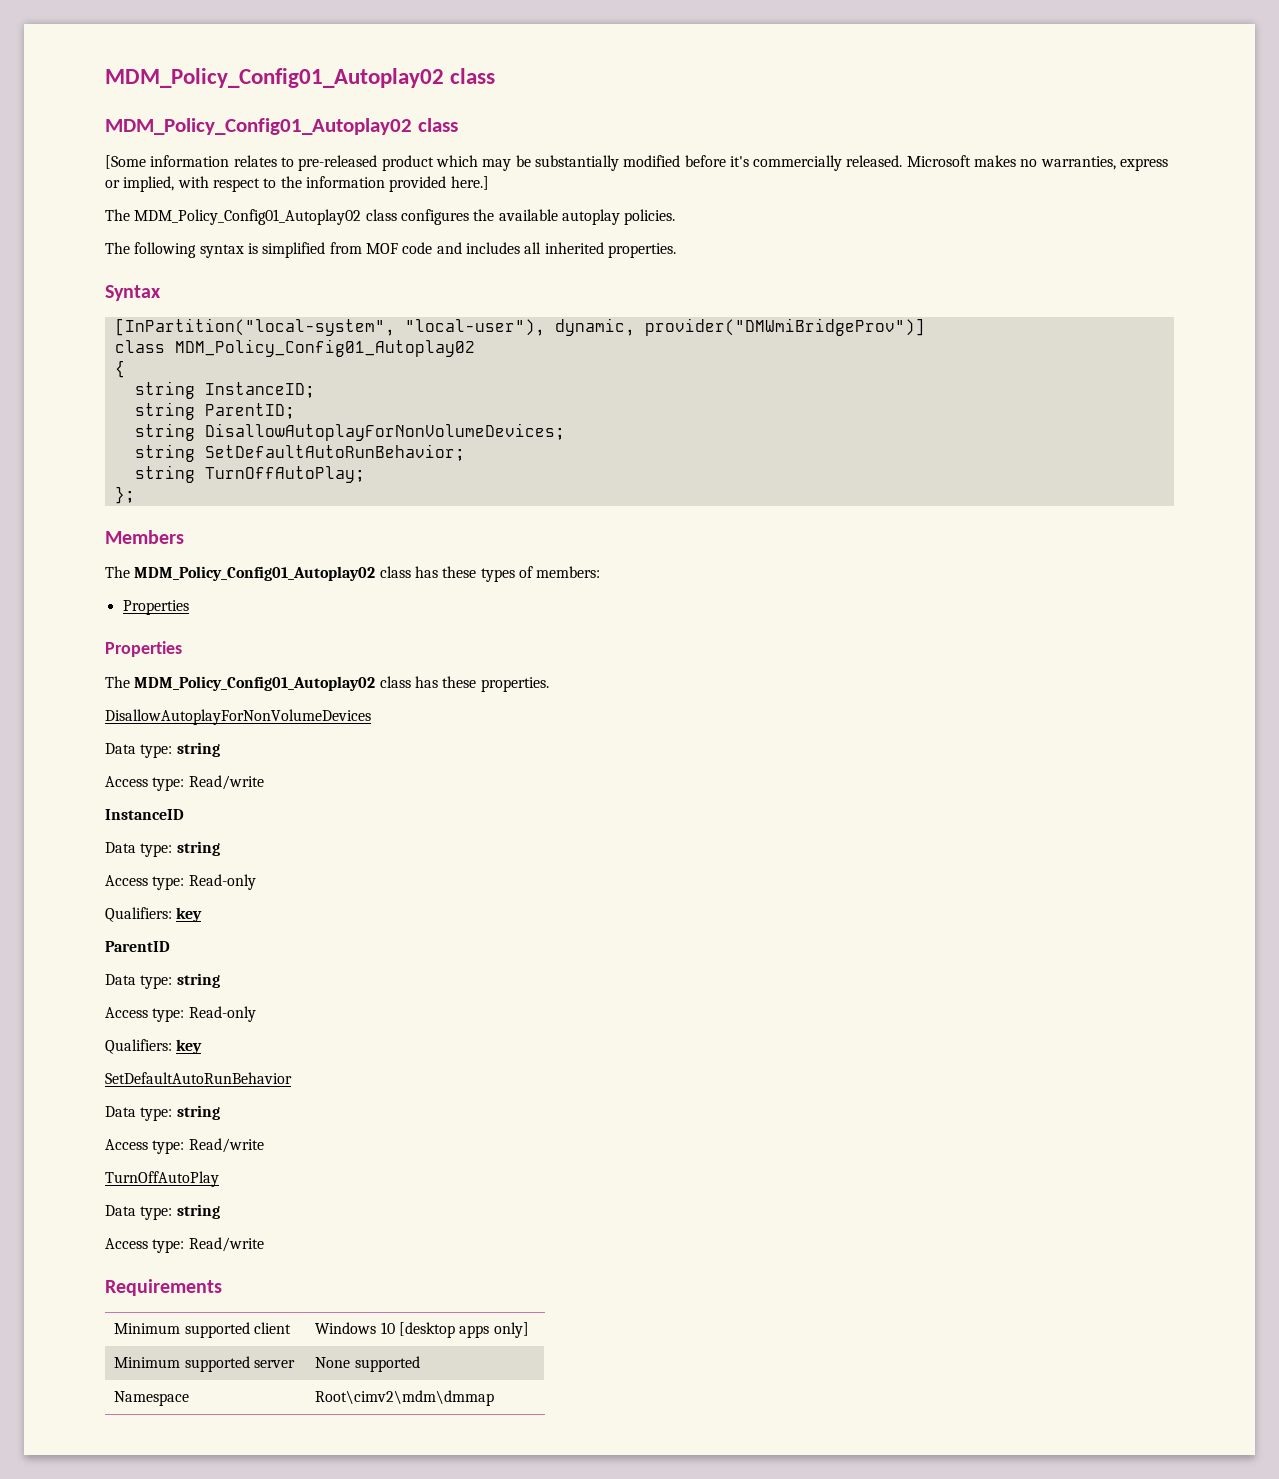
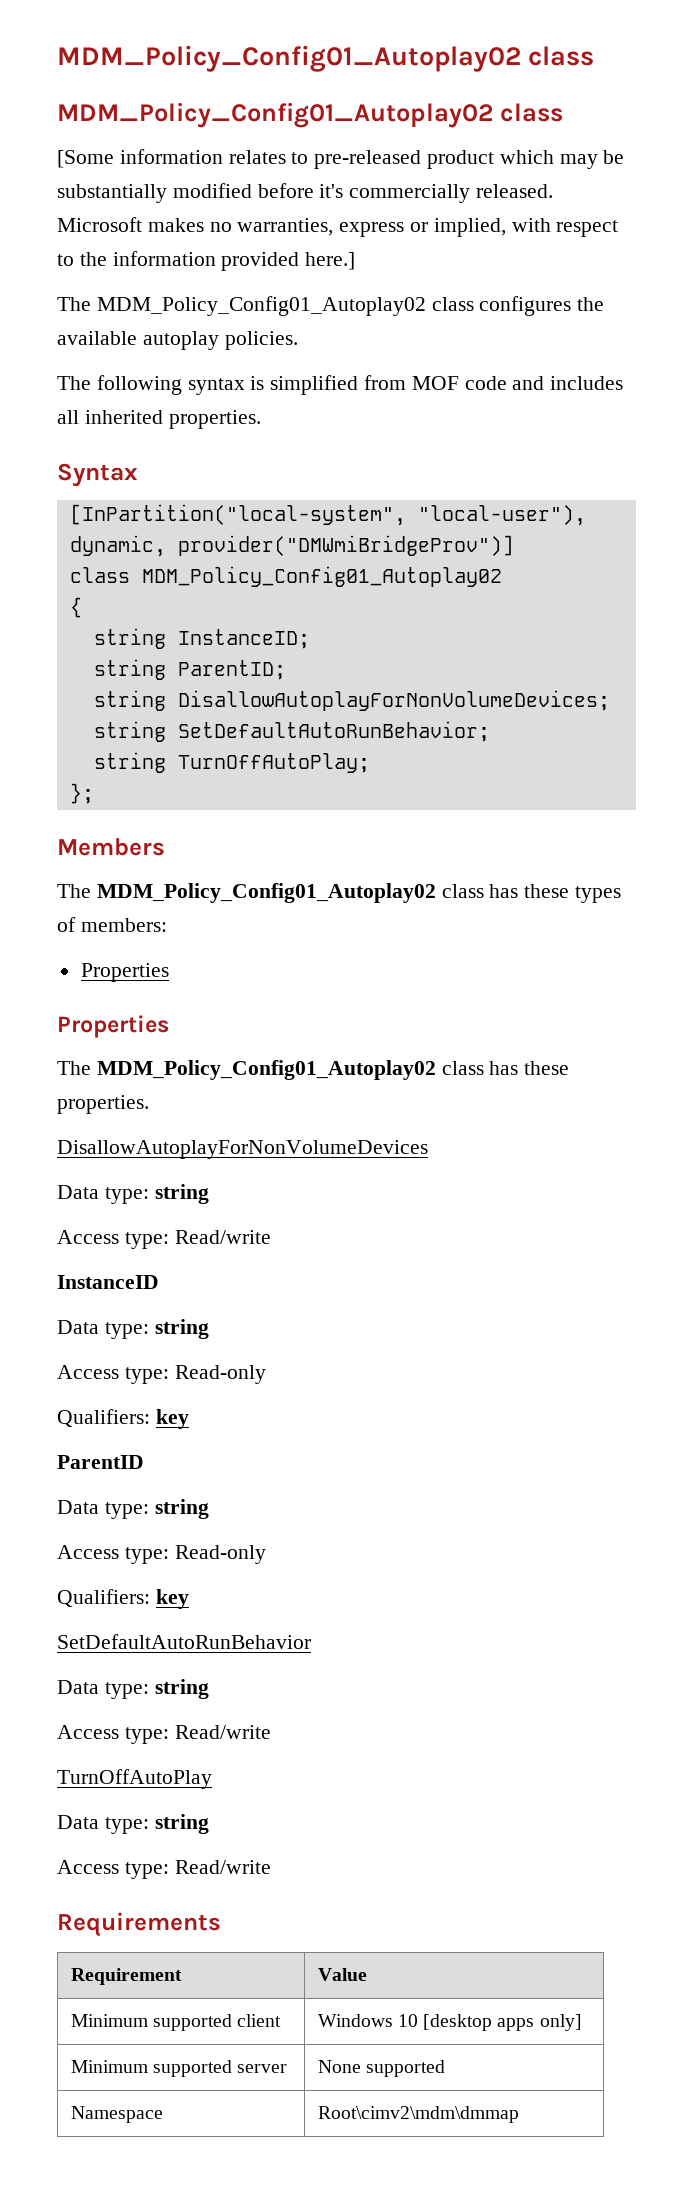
+ Requirement | Value

